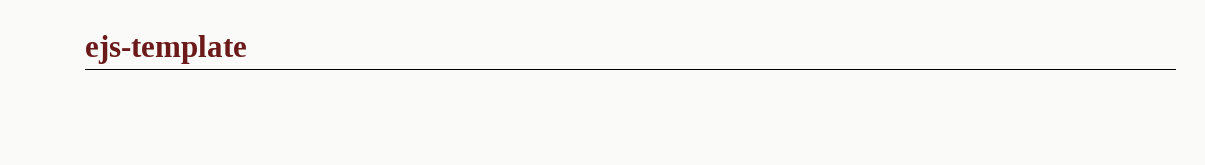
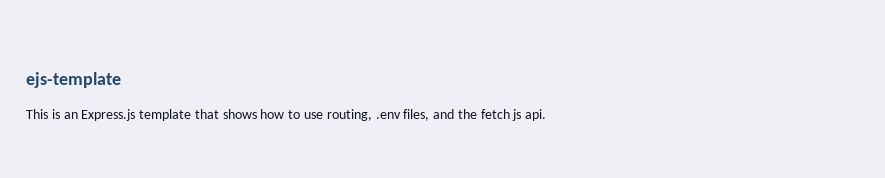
+ This is an Express.js template that shows how to use routing, .env files, and the fetch js api.

